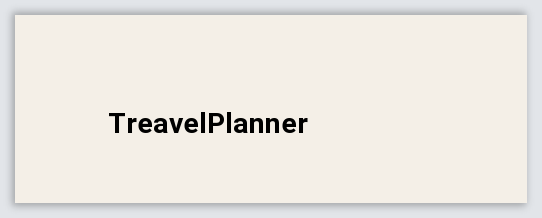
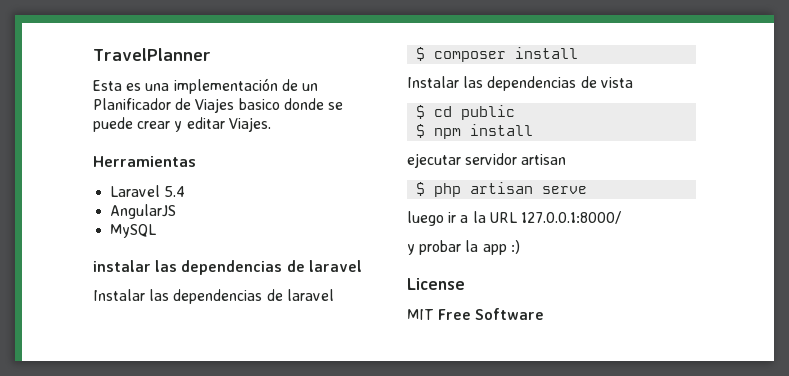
- TreavelPlanner
+ TravelPlanner
+ Esta es una implementación de un Planificador de Viajes basico donde se puede crear y editar Viajes.
+ Herramientas
+ Laravel 5.4
+ AngularJS
+ MySQL
+ instalar las dependencias de laravel
+ Instalar las dependencias de laravel
+ $ composer install
+ Instalar las dependencias de vista
+ $ cd public
+ $ npm install
+ ejecutar servidor artisan
+ $ php artisan serve
+ luego ir a la URL 127.0.0.1:8000/
+ y probar la app :)
+ License
+ MIT Free Software

